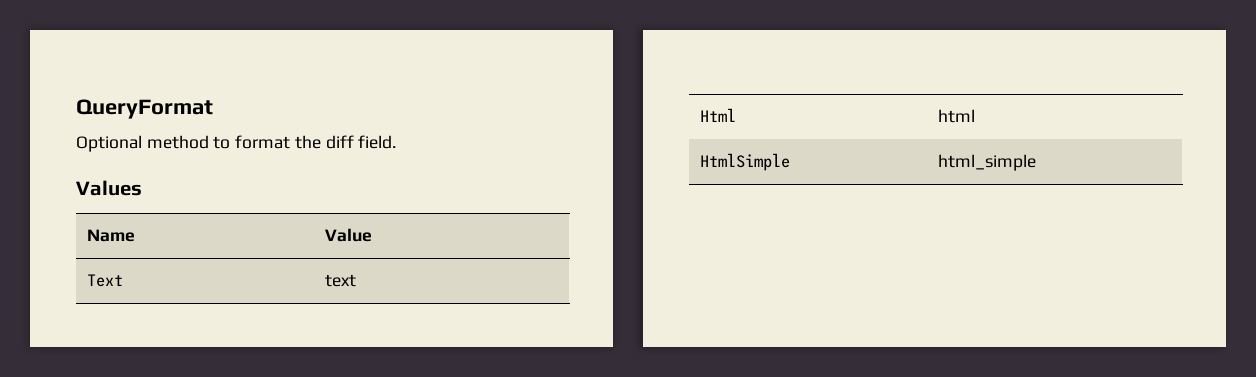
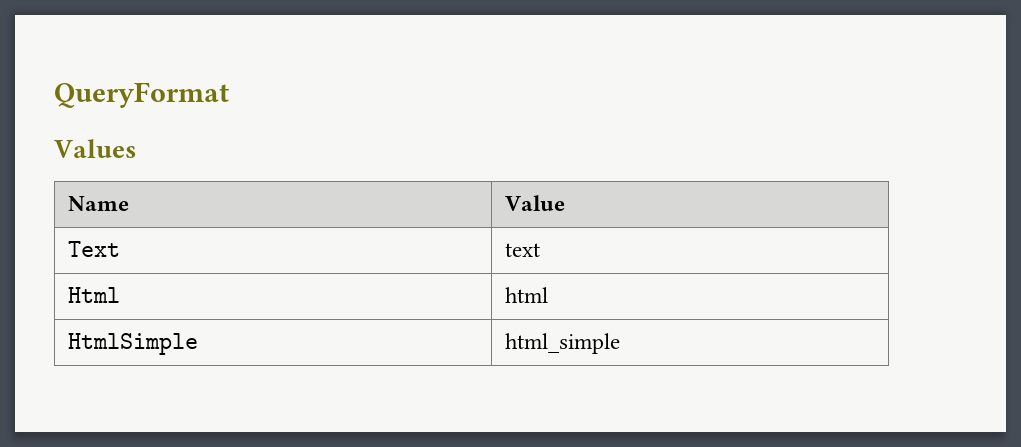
- Optional method to format the diff field.

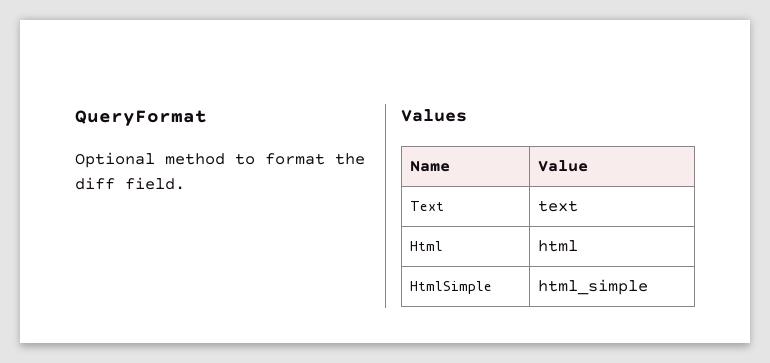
+ Optional method to format the diff field.

